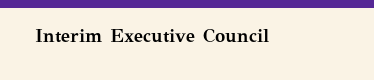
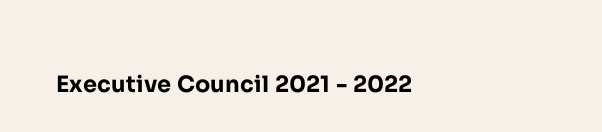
- Interim Executive Council
+ Executive Council 2021 - 2022

